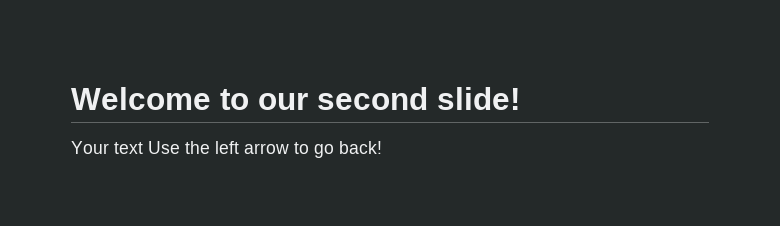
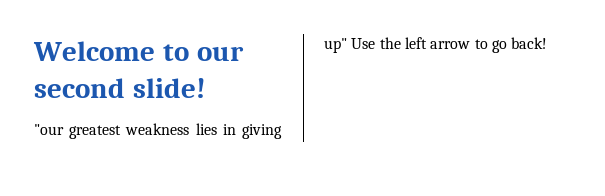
- Your text Use the left arrow to go back!
+ "our greatest weakness lies in giving up" Use the left arrow to go back!

